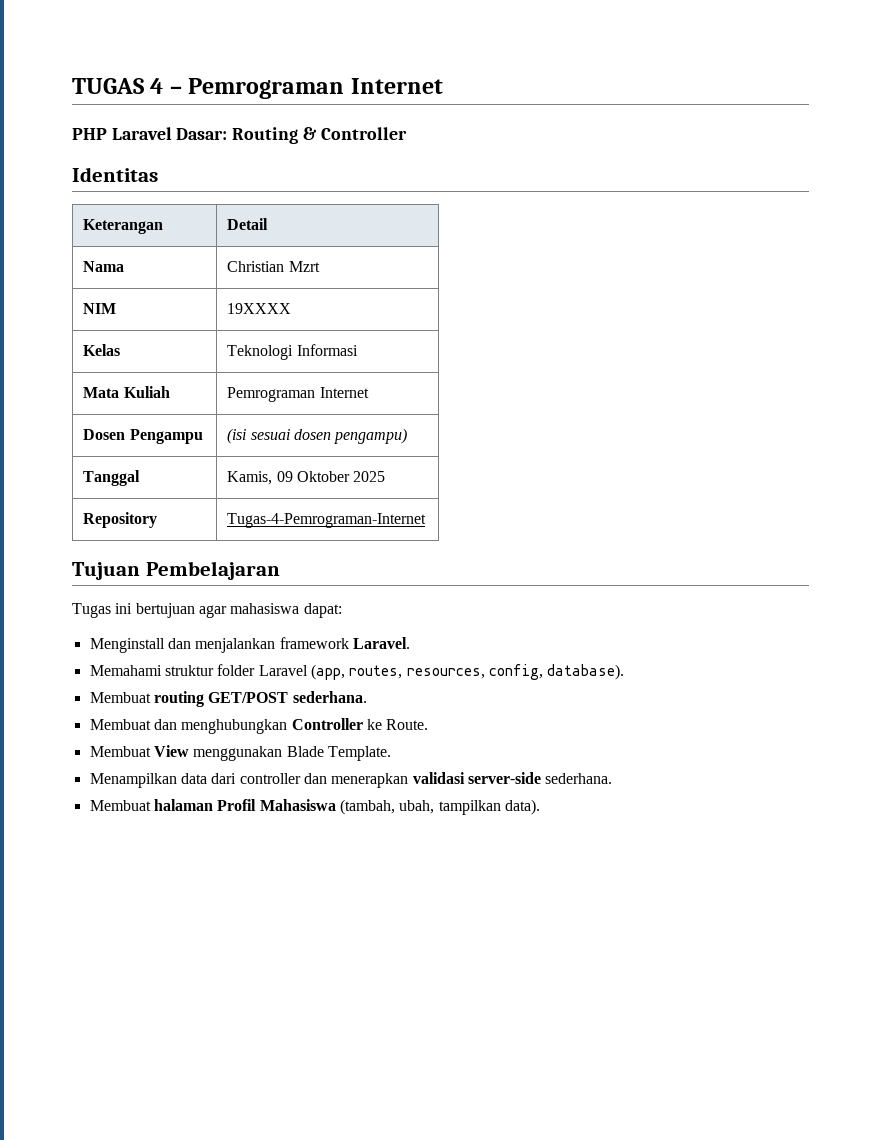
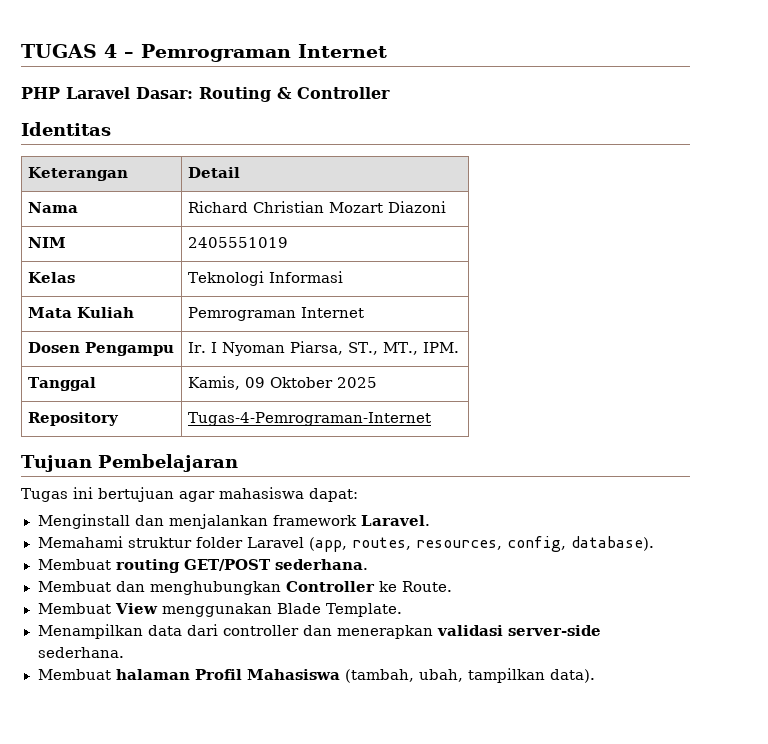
- Nama | Christian Mzrt
+ Nama | Richard Christian Mozart Diazoni
- NIM | 19XXXX
+ NIM | 2405551019
- Dosen Pengampu | (isi sesuai dosen pengampu)
+ Dosen Pengampu | Ir. I Nyoman Piarsa, ST., MT., IPM.

